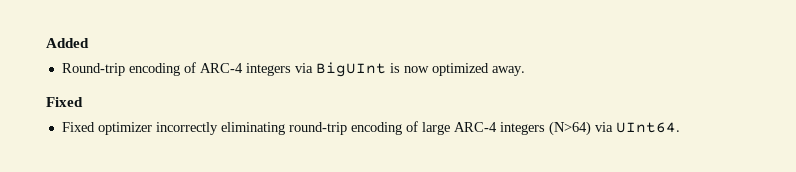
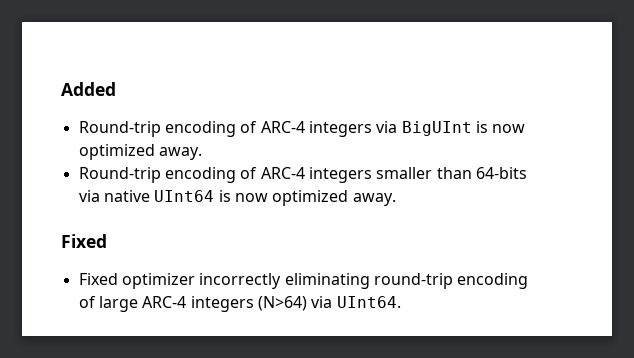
+ Round-trip encoding of ARC-4 integers smaller than 64-bits via native UInt64 is now optimized away.

